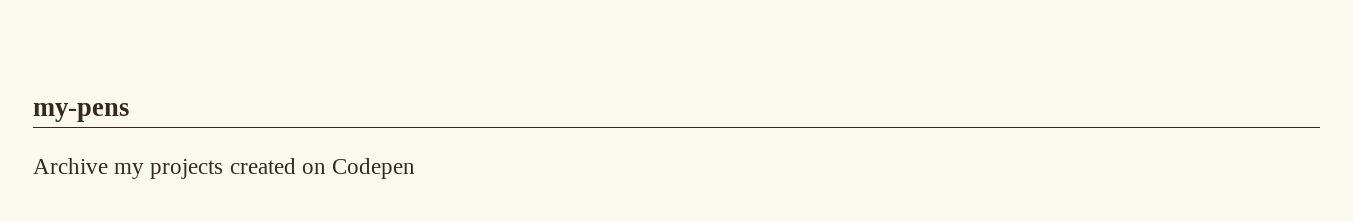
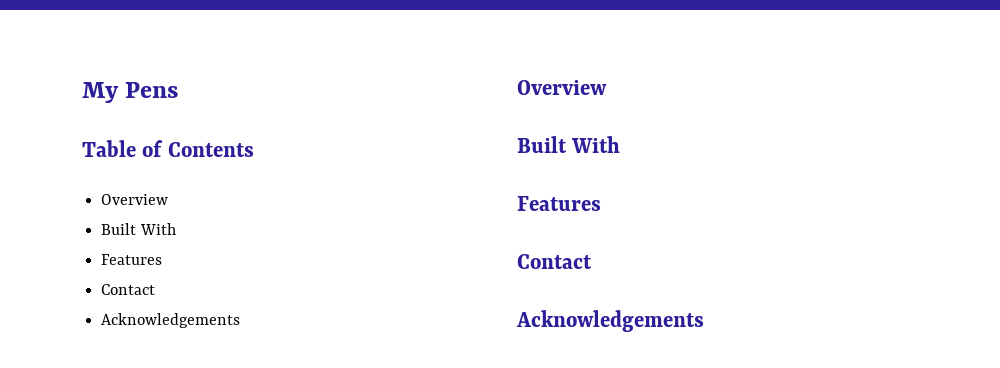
- my-pens
- Archive my projects created on Codepen
+ My Pens
+ Table of Contents
+ Overview
+ Built With
+ Features
+ Contact
+ Acknowledgements
+ Overview
+ Built With
+ Features
+ Contact
+ Acknowledgements

